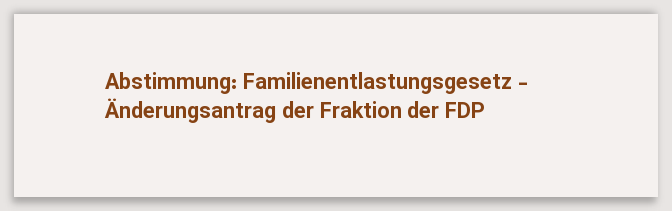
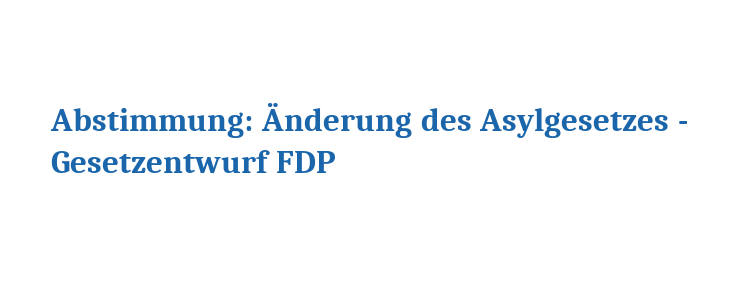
- Abstimmung: Familienentlastungsgesetz - Änderungsantrag der Fraktion der FDP
+ Abstimmung: Änderung des Asylgesetzes - Gesetzentwurf FDP

